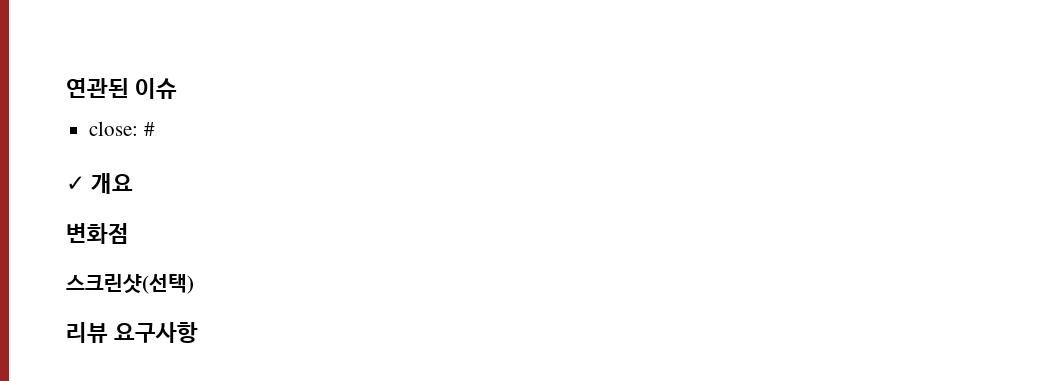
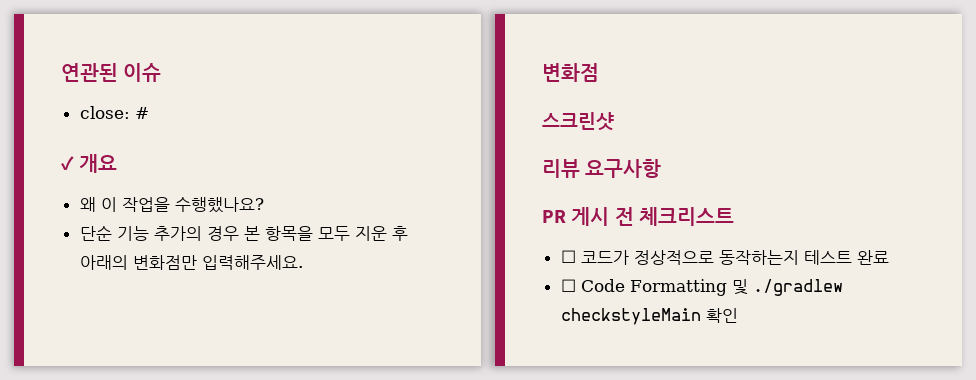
+ 왜 이 작업을 수행했나요?
+ 단순 기능 추가의 경우 본 항목을 모두 지운 후 아래의 변화점만 입력해주세요.
- 스크린샷(선택)
+ 스크린샷
+ PR 게시 전 체크리스트
+ ☐ 코드가 정상적으로 동작하는지 테스트 완료
+ ☐ Code Formatting 및 ./gradlew checkstyleMain 확인

